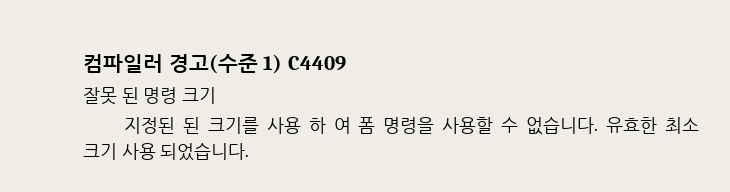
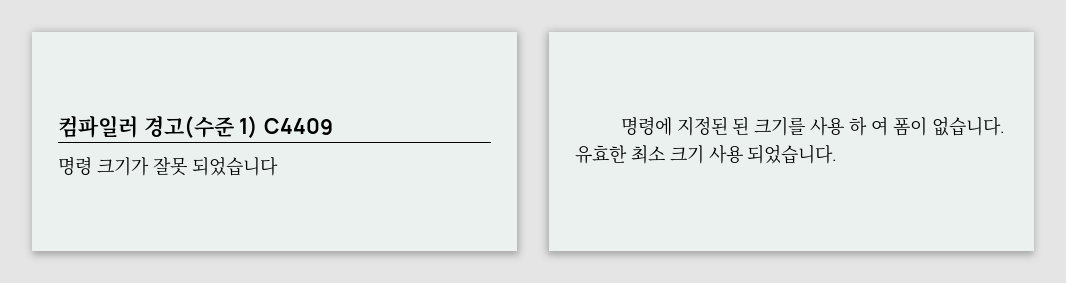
- 잘못 된 명령 크기
- 지정된 된 크기를 사용 하 여 폼 명령을 사용할 수 없습니다.
+ 명령 크기가 잘못 되었습니다
+ 명령에 지정된 된 크기를 사용 하 여 폼이 없습니다.

